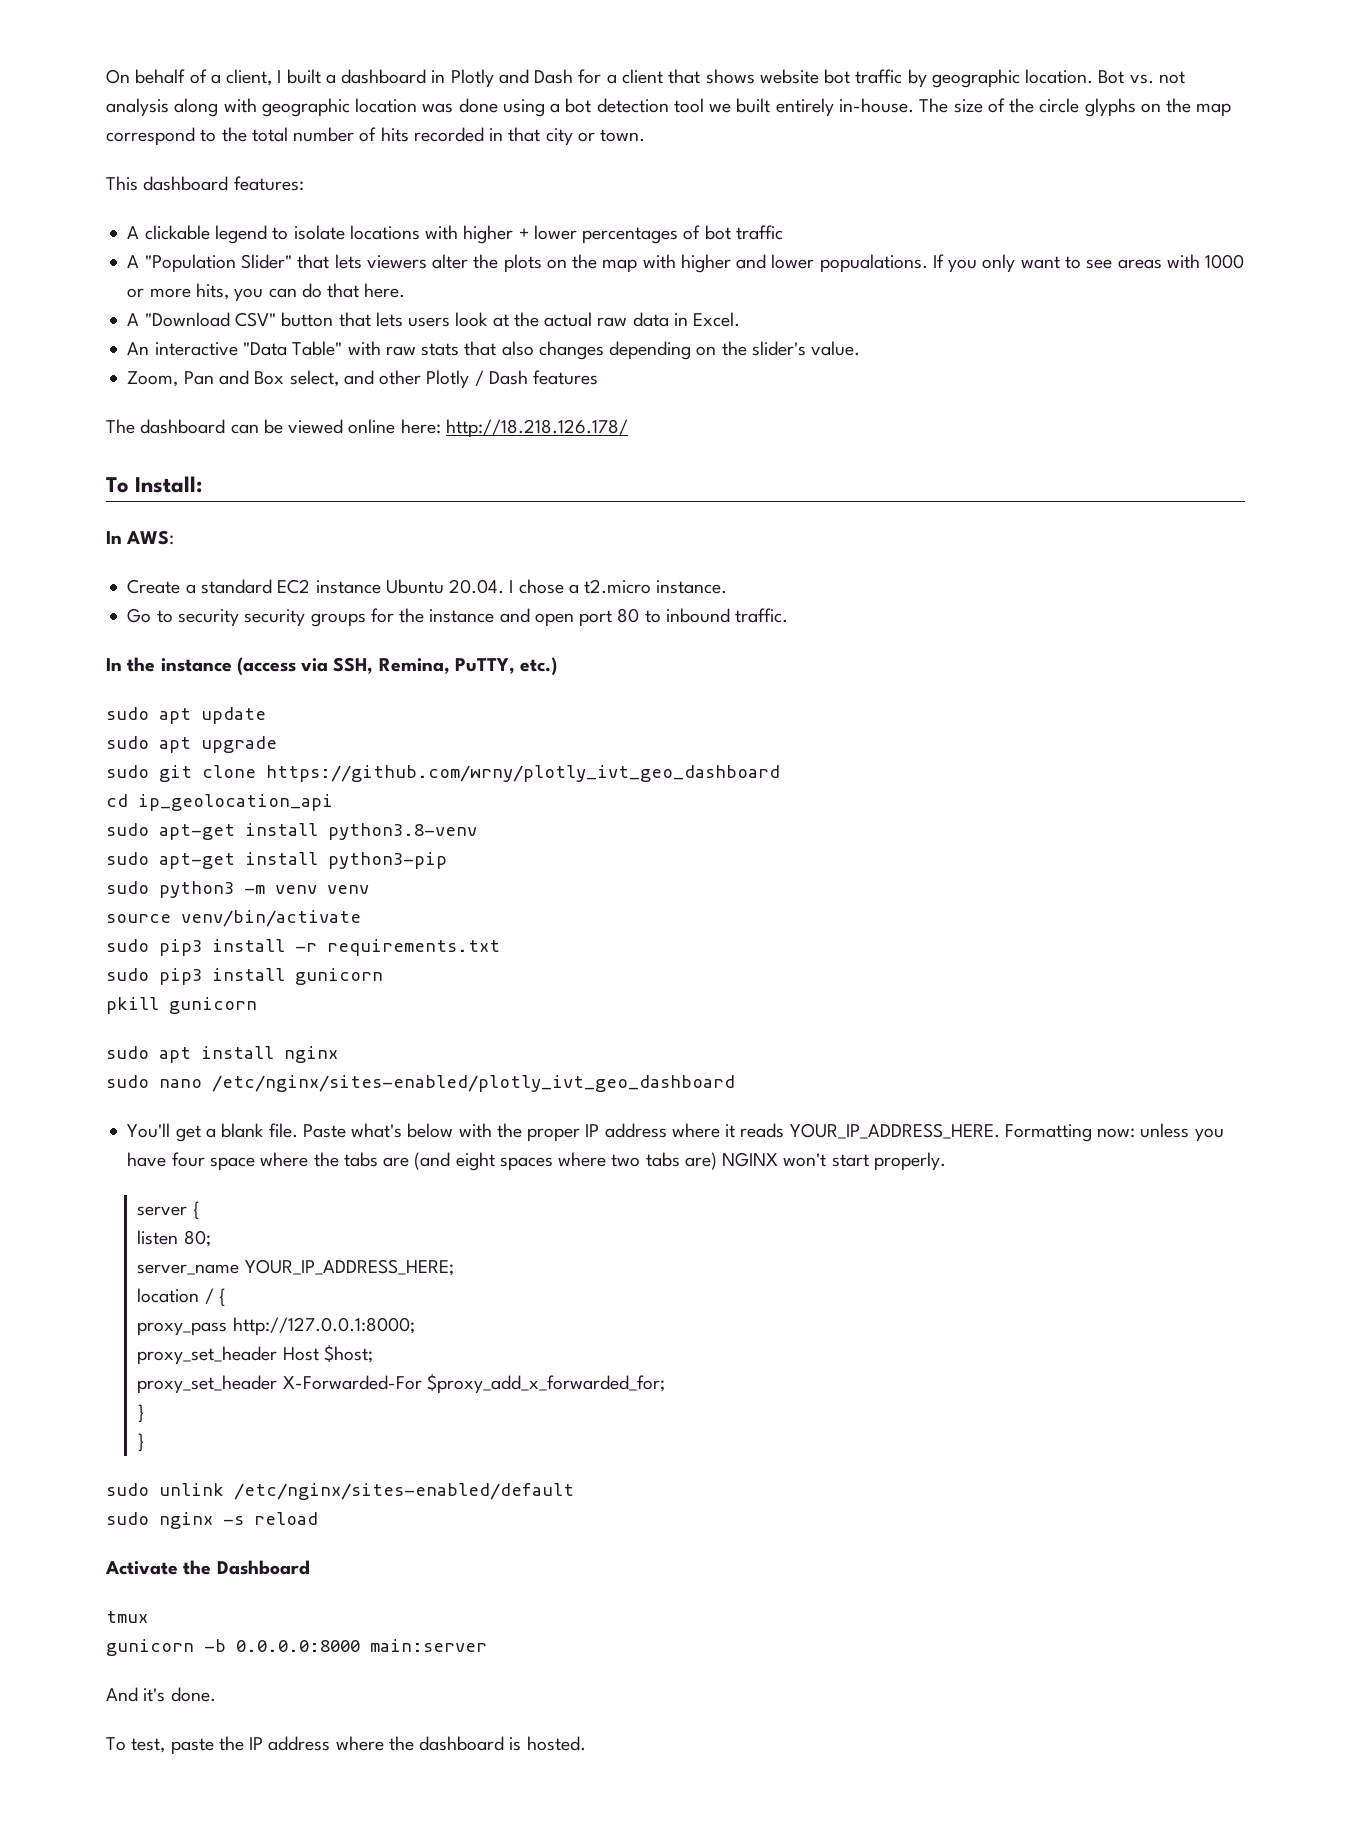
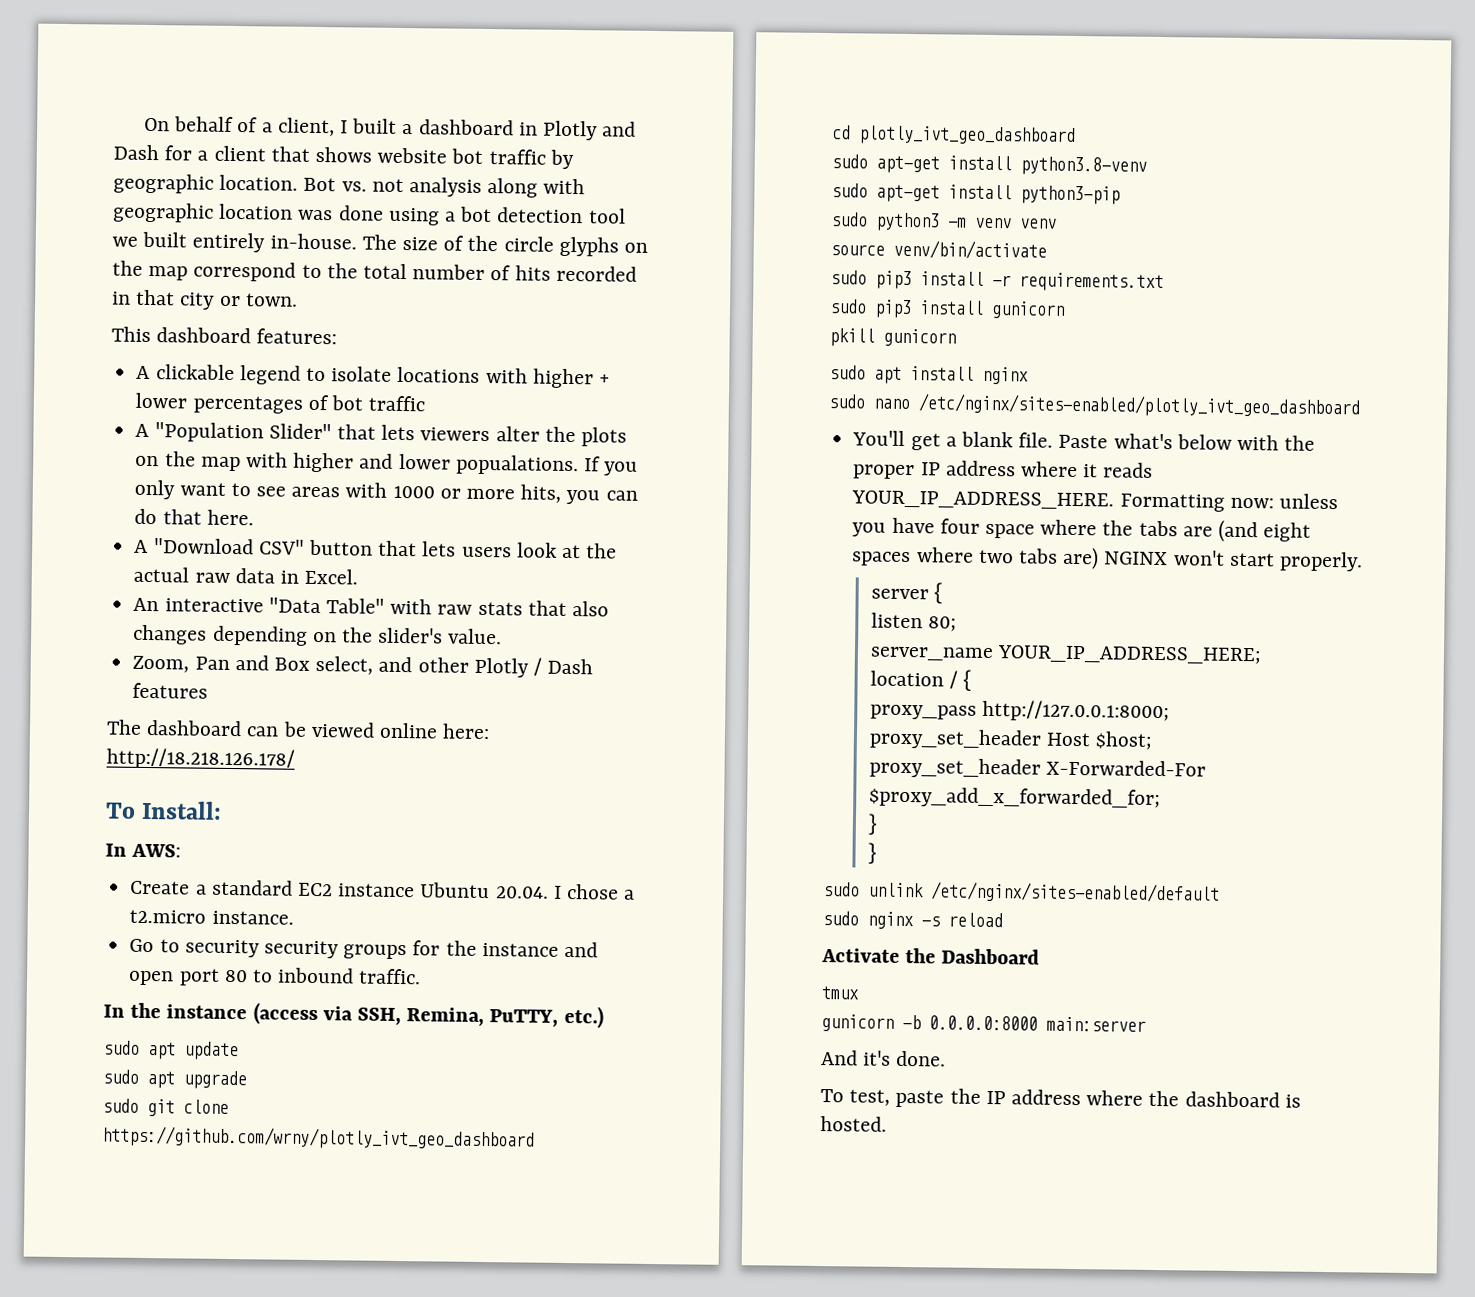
- cd ip_geolocation_api
+ cd plotly_ivt_geo_dashboard

